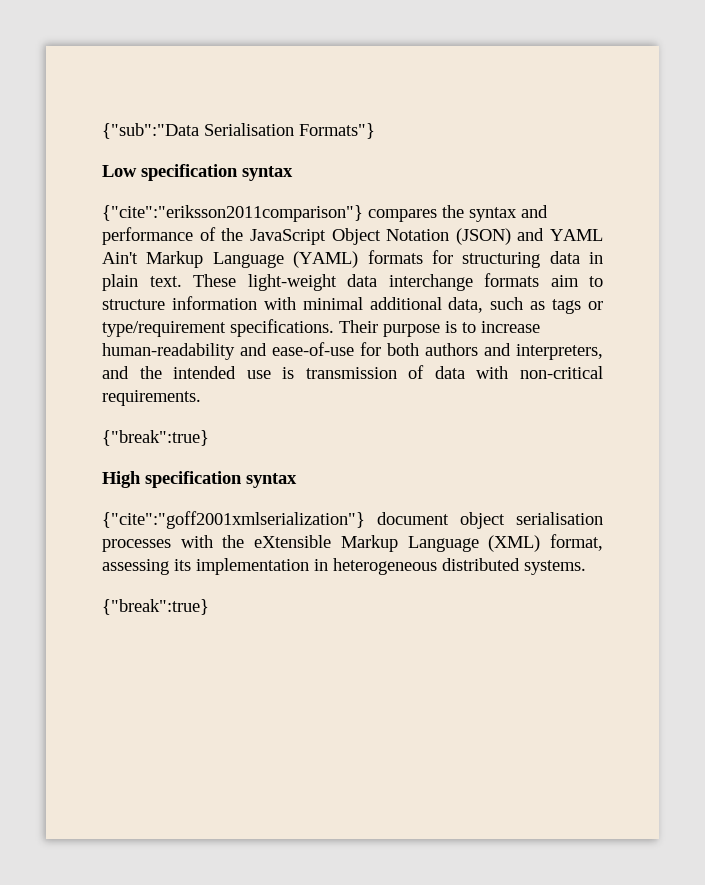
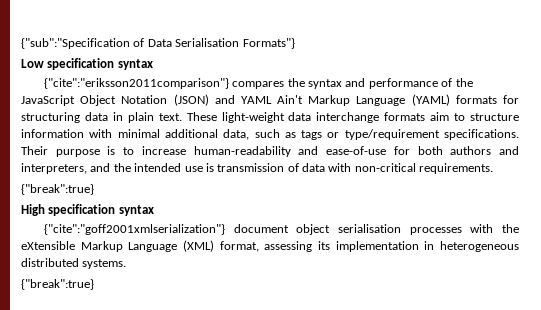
- {"sub":"Data Serialisation Formats"}
+ {"sub":"Specification of Data Serialisation Formats"}

